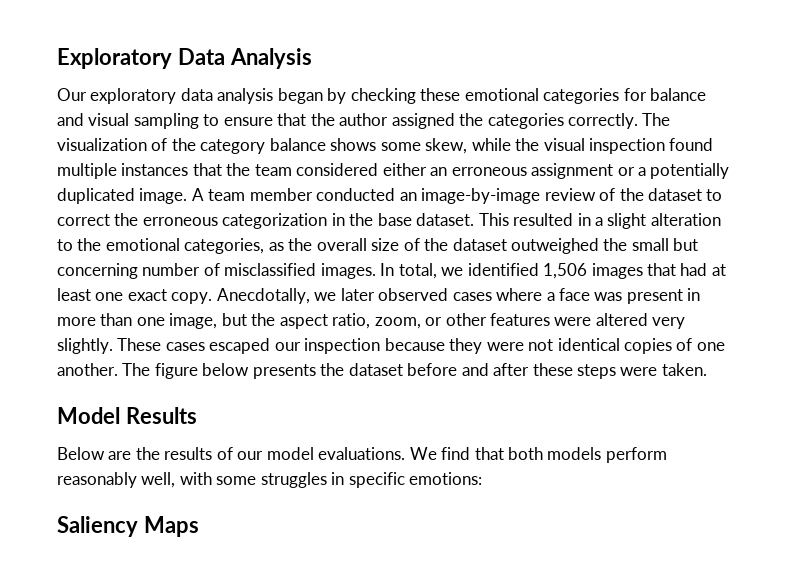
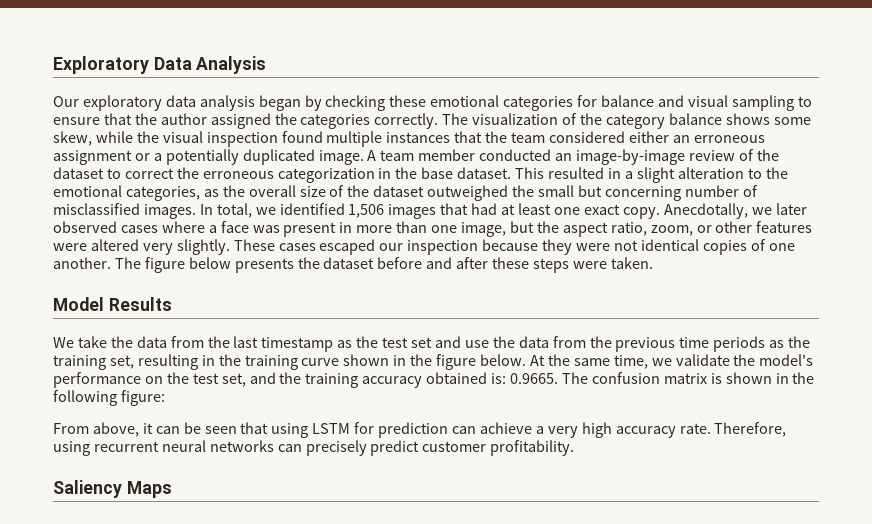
- Below are the results of our model evaluations. We find that both models perform reasonably well, with some struggles in specific emotions:
+ We take the data from the last timestamp as the test set and use the data from the previous time periods as the training set, resulting in the training curve shown in the figure below. At the same time, we validate the model's performance on the test set, and the training accuracy obtained is: 0.9665. The confusion matrix is shown in the following figure:
+ From above, it can be seen that using LSTM for prediction can achieve a very high accuracy rate. Therefore, using recurrent neural networks can precisely predict customer profitability.

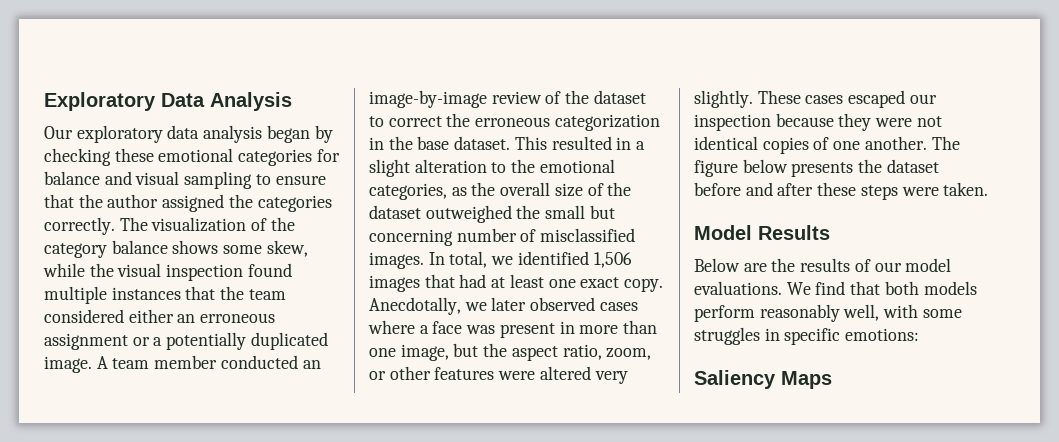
- We take the data from the last timestamp as the test set and use the data from the previous time periods as the training set, resulting in the training curve shown in the figure below. At the same time, we validate the model's performance on the test set, and the training accuracy obtained is: 0.9665. The confusion matrix is shown in the following figure:
- From above, it can be seen that using LSTM for prediction can achieve a very high accuracy rate. Therefore, using recurrent neural networks can precisely predict customer profitability.
+ Below are the results of our model evaluations. We find that both models perform reasonably well, with some struggles in specific emotions:

